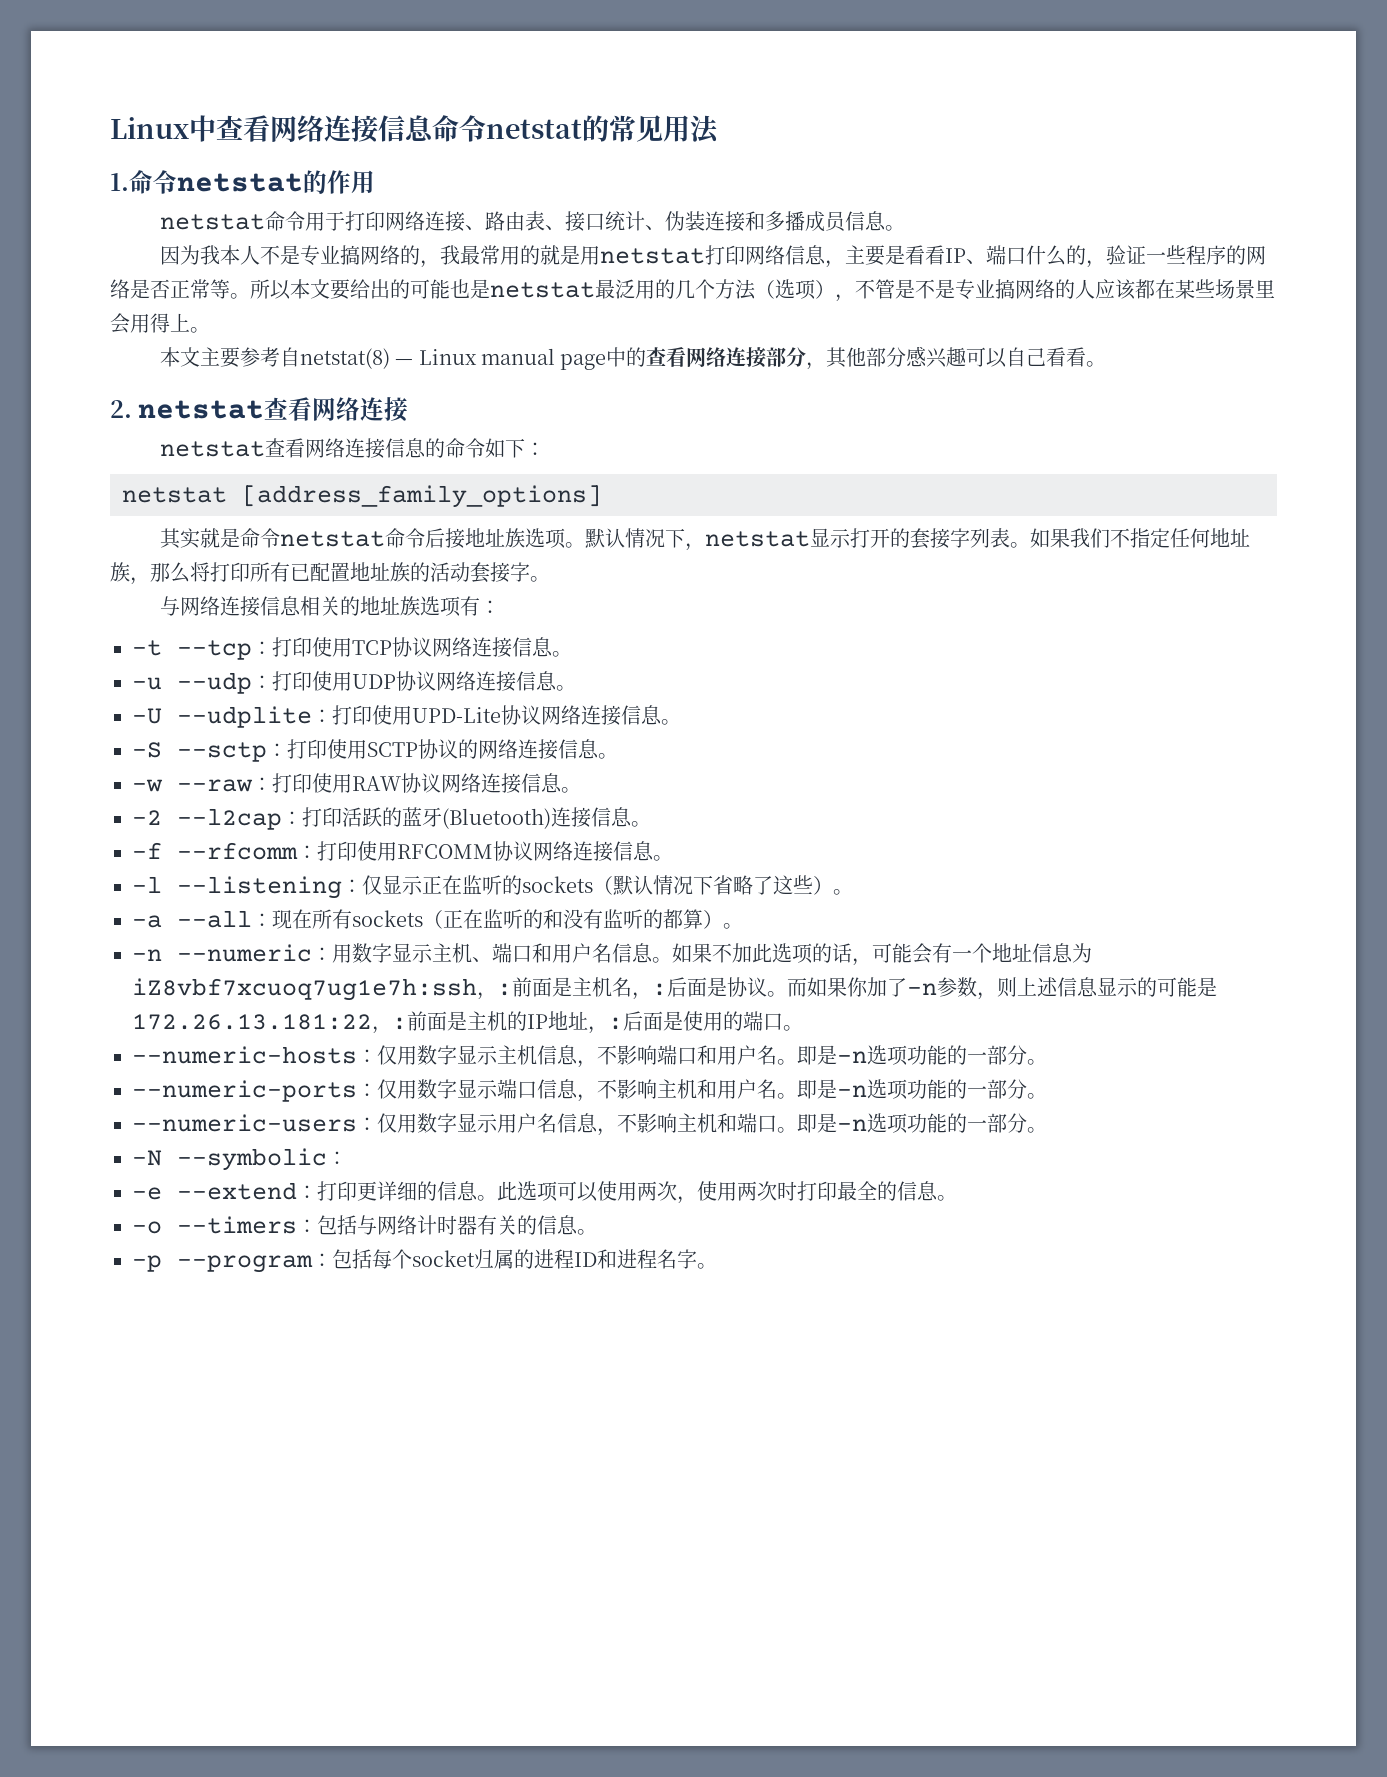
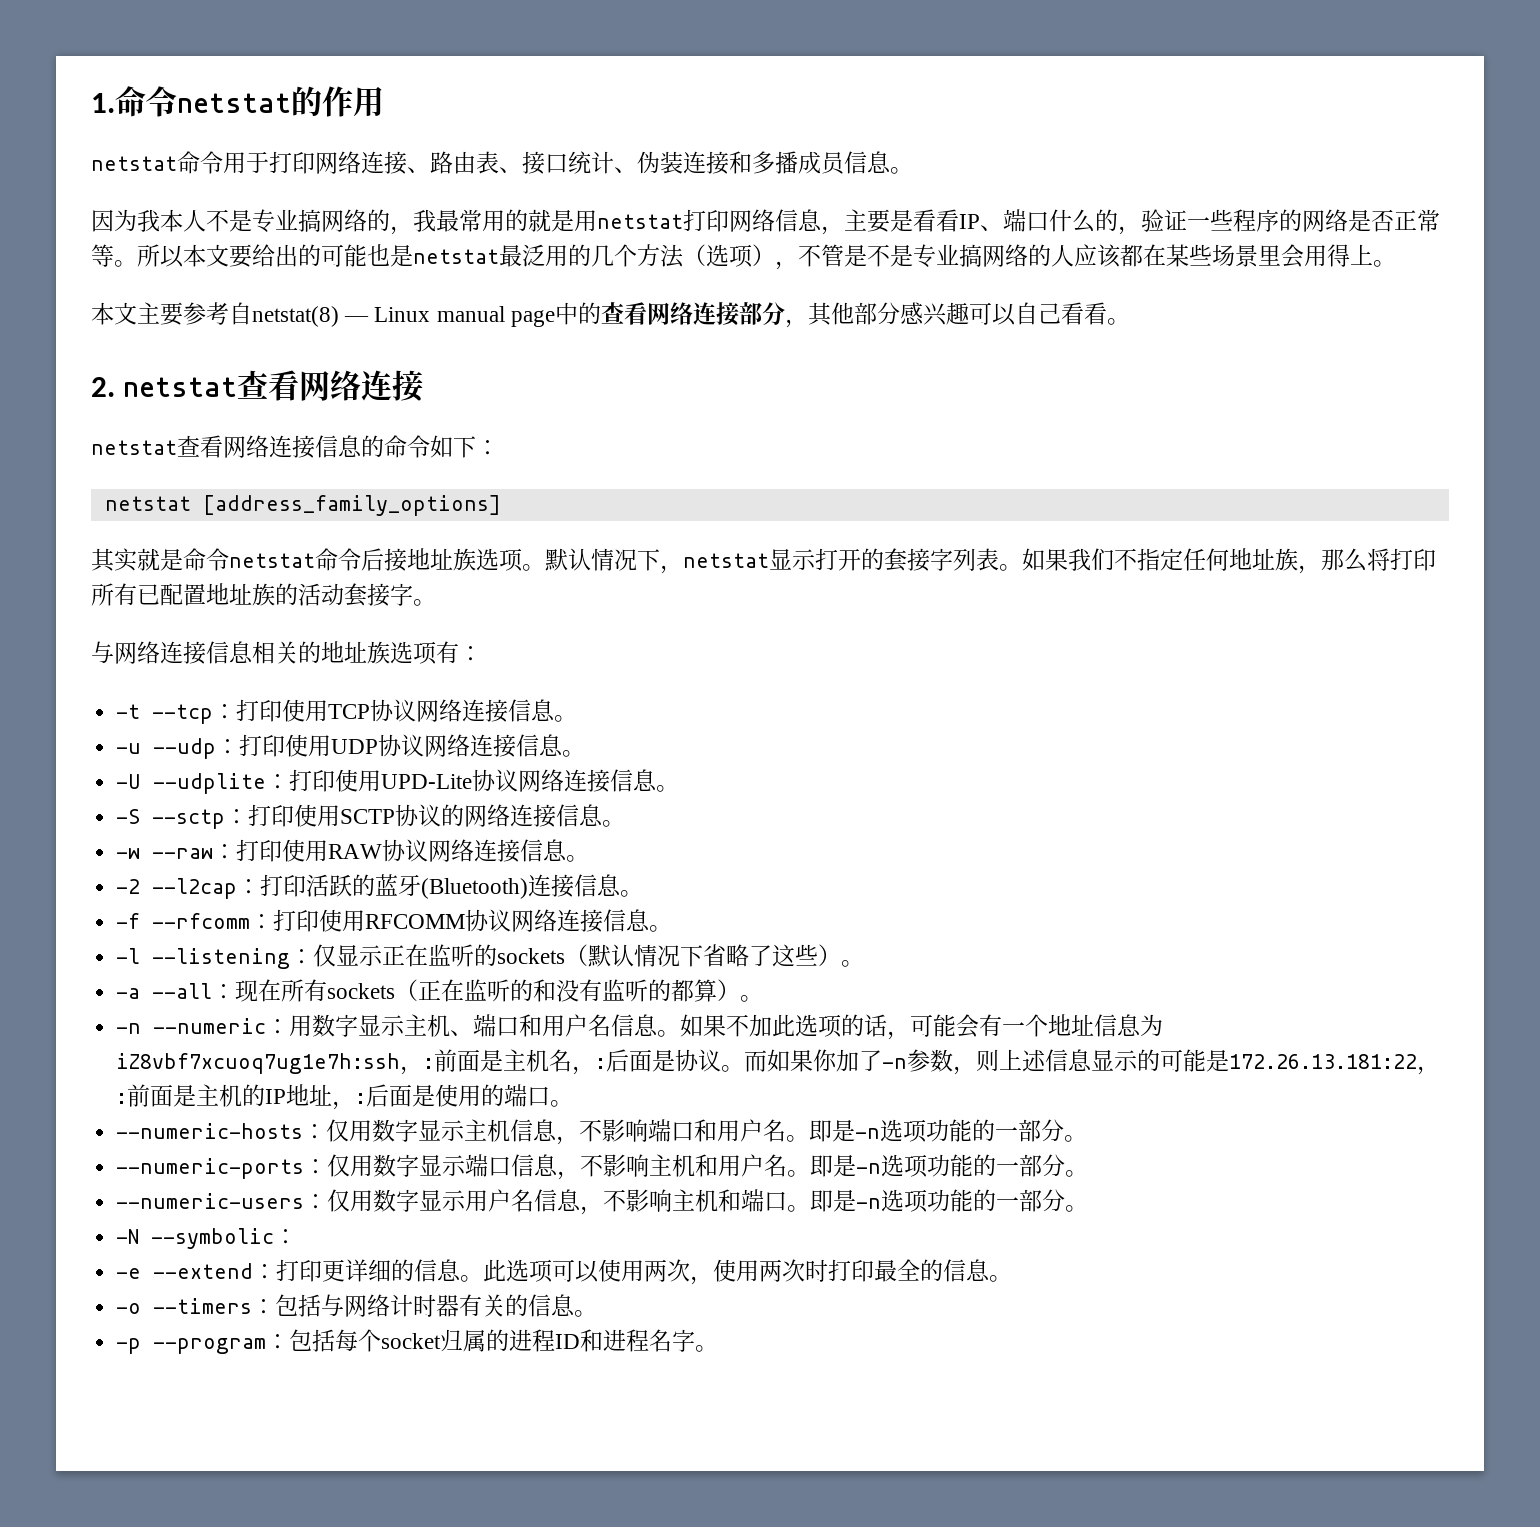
- Linux中查看网络连接信息命令netstat的常见用法

